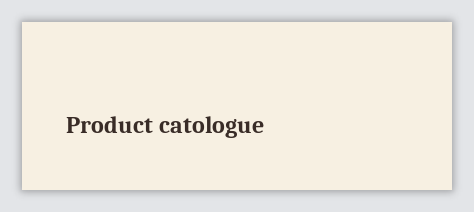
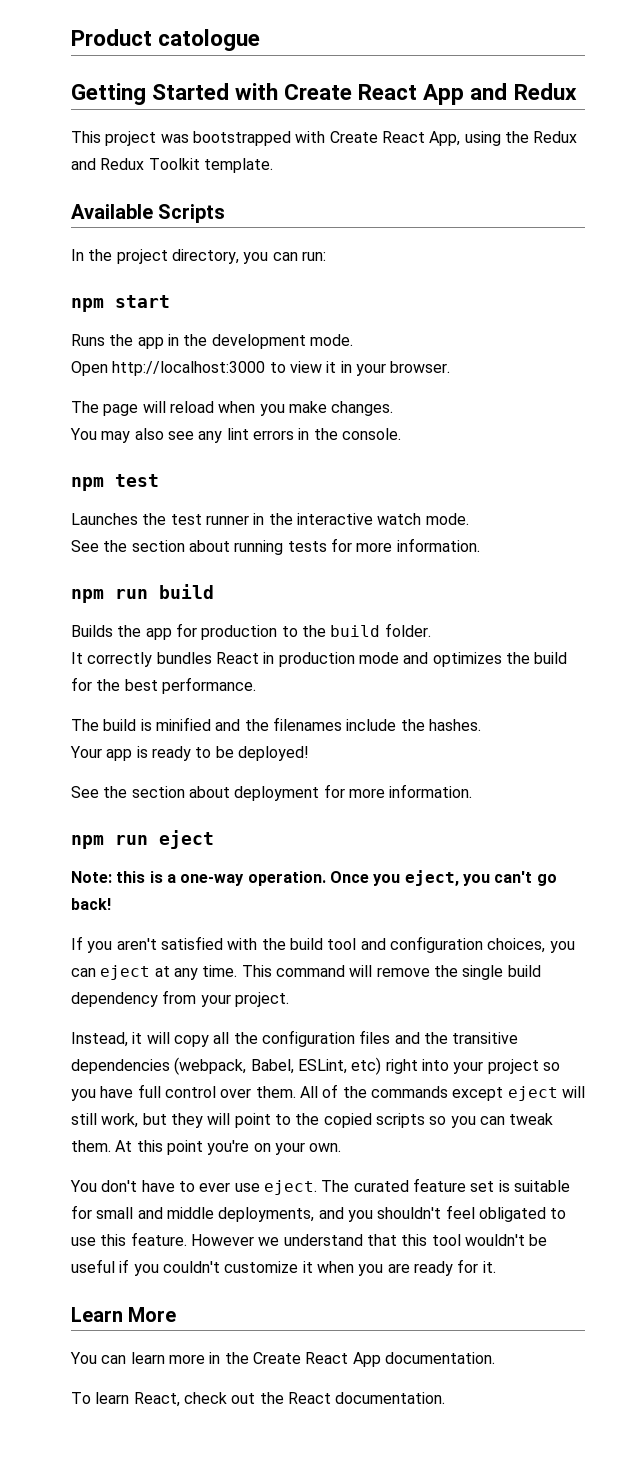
+ Getting Started with Create React App and Redux
+ This project was bootstrapped with Create React App, using the Redux and Redux Toolkit template.
+ Available Scripts
+ In the project directory, you can run:
+ npm start
+ Runs the app in the development mode.
+ Open http://localhost:3000 to view it in your browser.
+ The page will reload when you make changes.
+ You may also see any lint errors in the console.
+ npm test
+ Launches the test runner in the interactive watch mode.
+ See the section about running tests for more information.
+ npm run build
+ Builds the app for production to the build folder.
+ It correctly bundles React in production mode and optimizes the build for the best performance.
+ The build is minified and the filenames include the hashes.
+ Your app is ready to be deployed!
+ See the section about deployment for more information.
+ npm run eject
+ Note: this is a one-way operation. Once you eject, you can't go back!
+ If you aren't satisfied with the build tool and configuration choices, you can eject at any time. This command will remove the single build dependency from your project.
+ Instead, it will copy all the configuration files and the transitive dependencies (webpack, Babel, ESLint, etc) right into your project so you have full control over them. All of the commands except eject will still work, but they will point to the copied scripts so you can tweak them. At this point you're on your own.
+ You don't have to ever use eject. The curated feature set is suitable for small and middle deployments, and you shouldn't feel obligated to use this feature. However we understand that this tool wouldn't be useful if you couldn't customize it when you are ready for it.
+ Learn More
+ You can learn more in the Create React App documentation.
+ To learn React, check out the React documentation.

